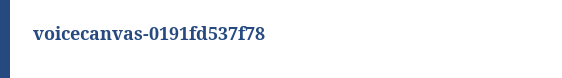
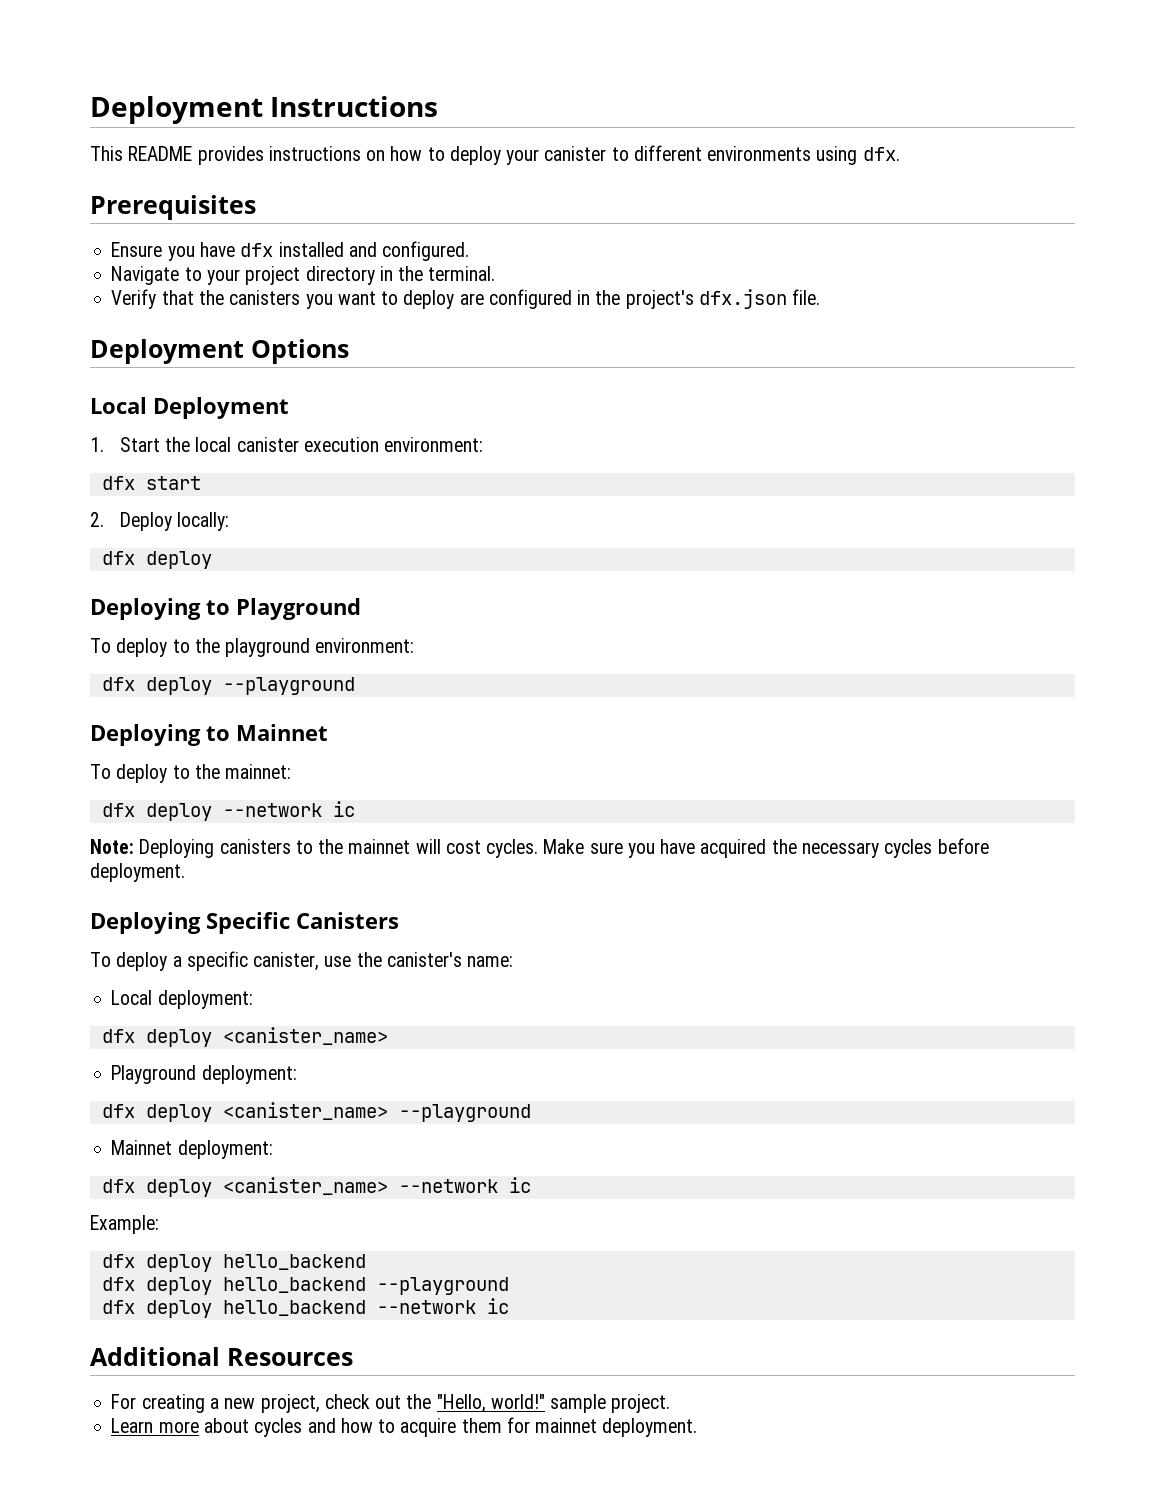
- voicecanvas-0191fd537f78
+ Deployment Instructions
+ This README provides instructions on how to deploy your canister to different environments using dfx.
+ Prerequisites
+ Ensure you have dfx installed and configured.
+ Navigate to your project directory in the terminal.
+ Verify that the canisters you want to deploy are configured in the project's dfx.json file.
+ Deployment Options
+ Local Deployment
+ 1. Start the local canister execution environment:
+ dfx start
+ 2. Deploy locally:
+ dfx deploy
+ Deploying to Playground
+ To deploy to the playground environment:
+ dfx deploy --playground
+ Deploying to Mainnet
+ To deploy to the mainnet:
+ dfx deploy --network ic
+ Note: Deploying canisters to the mainnet will cost cycles. Make sure you have acquired the necessary cycles before deployment.
+ Deploying Specific Canisters
+ To deploy a specific canister, use the canister's name:
+ Local deployment:
+ dfx deploy <canister_name>
+ Playground deployment:
+ dfx deploy <canister_name> --playground
+ Mainnet deployment:
+ dfx deploy <canister_name> --network ic
+ Example:
+ dfx deploy hello_backend
+ dfx deploy hello_backend --playground
+ dfx deploy hello_backend --network ic
+ Additional Resources
+ For creating a new project, check out the "Hello, world!" sample project.
+ Learn more about cycles and how to acquire them for mainnet deployment.

